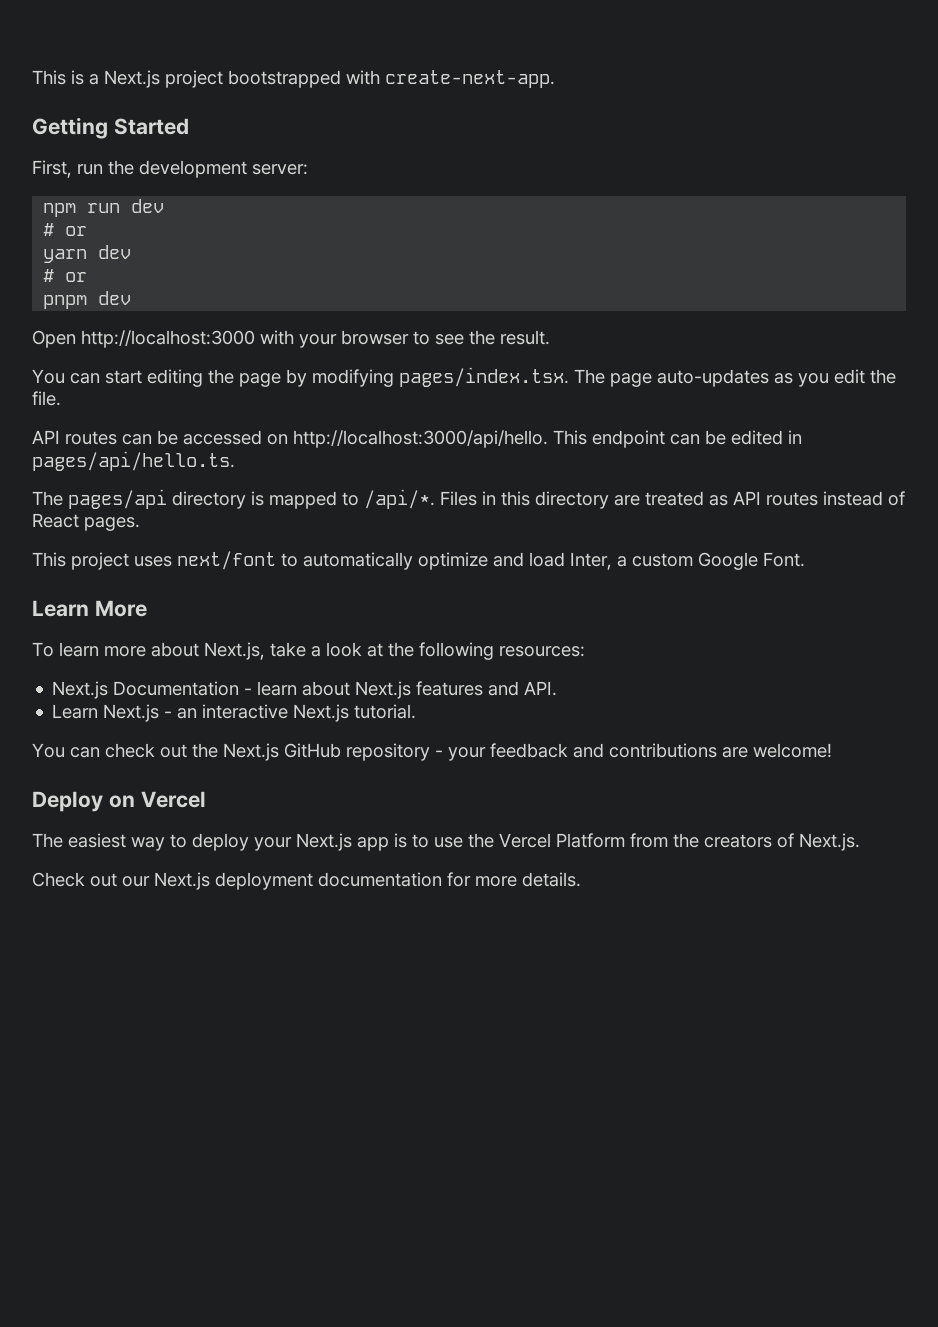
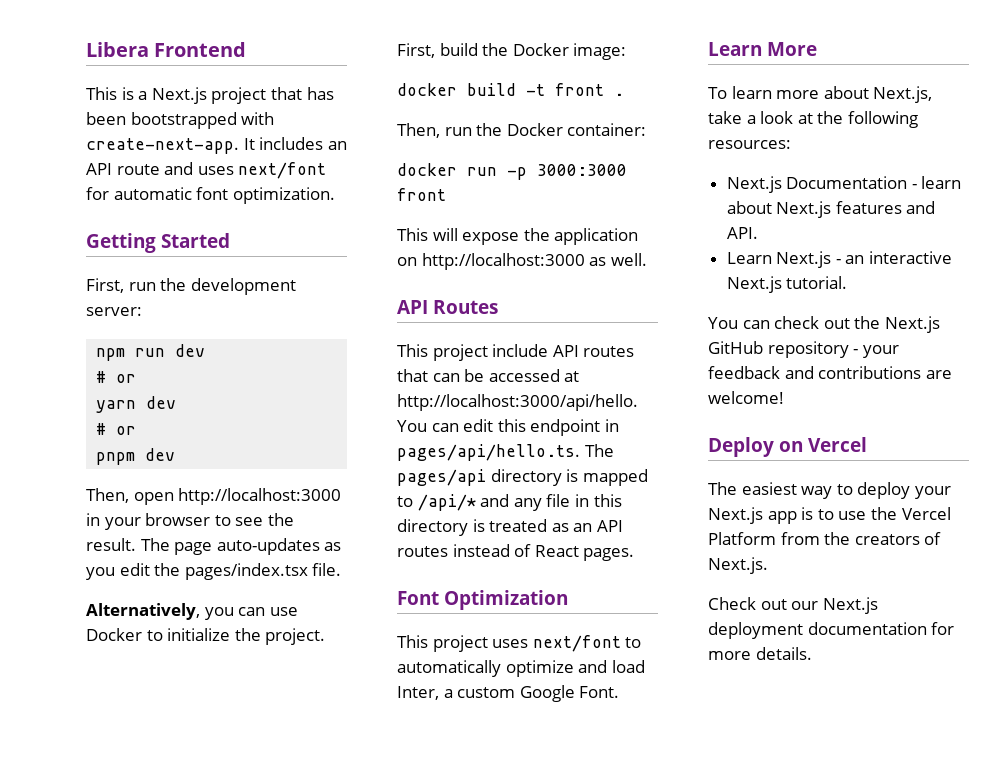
+ Libera Frontend
- This is a Next.js project bootstrapped with create-next-app.
+ This is a Next.js project that has been bootstrapped with create-next-app. It includes an API route and uses next/font for automatic font optimization.
- Open http://localhost:3000 with your browser to see the result.
- You can start editing the page by modifying pages/index.tsx. The page auto-updates as you edit the file.
+ Then, open http://localhost:3000 in your browser to see the result. The page auto-updates as you edit the pages/index.tsx file.
- API routes can be accessed on http://localhost:3000/api/hello. This endpoint can be edited in pages/api/hello.ts.
- The pages/api directory is mapped to /api/*. Files in this directory are treated as API routes instead of React pages.
+ Alternatively, you can use Docker to initialize the project. First, build the Docker image:
+ docker build -t front .
+ Then, run the Docker container:
+ docker run -p 3000:3000 front
+ This will expose the application on http://localhost:3000 as well.
+ API Routes
+ This project include API routes that can be accessed at http://localhost:3000/api/hello. You can edit this endpoint in pages/api/hello.ts. The pages/api directory is mapped to /api/* and any file in this directory is treated as an API routes instead of React pages.
+ Font Optimization

